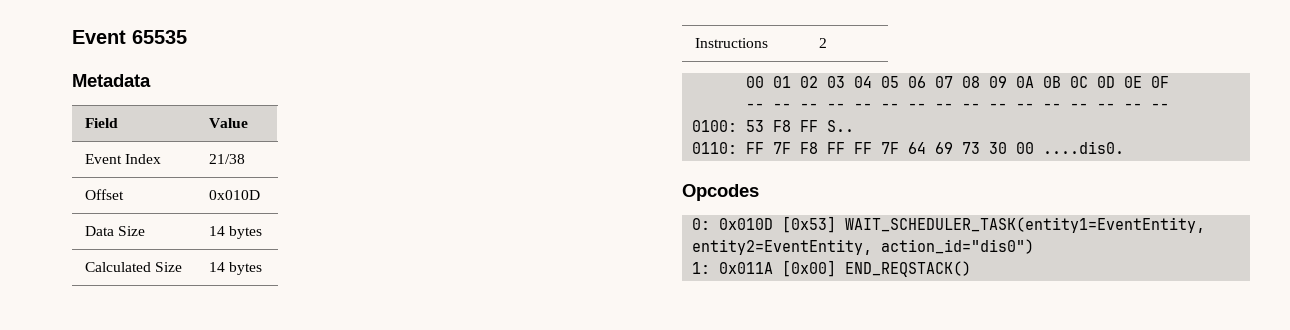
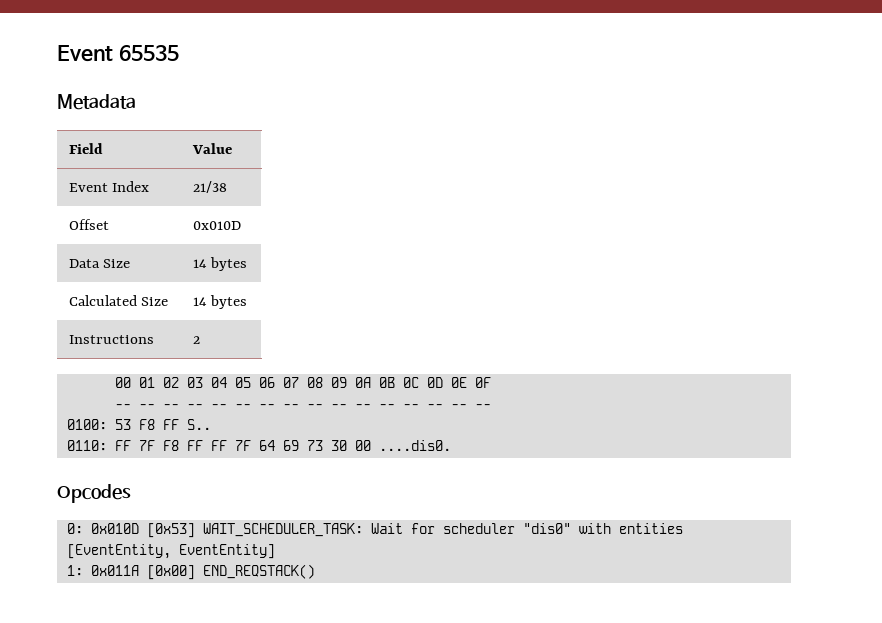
- 0: 0x010D [0x53] WAIT_SCHEDULER_TASK(entity1=EventEntity, entity2=EventEntity, action_id="dis0")
+ 0: 0x010D [0x53] WAIT_SCHEDULER_TASK: Wait for scheduler "dis0" with entities [EventEntity, EventEntity]

